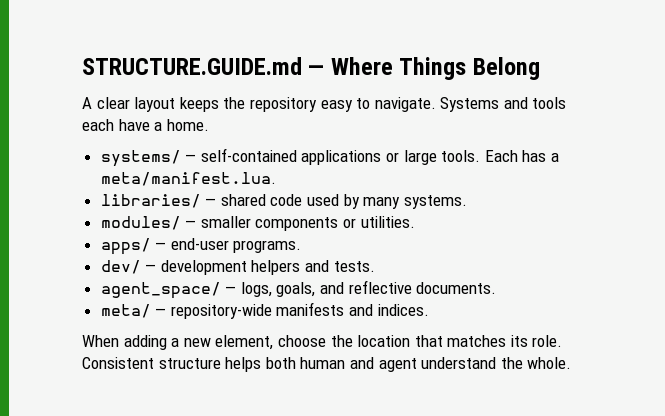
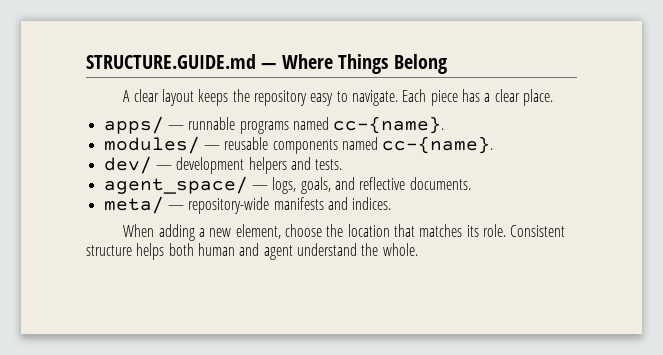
- Systems and tools each have a home.
- systems/ — self-contained applications or large tools. Each has a meta/manifest.lua.
- libraries/ — shared code used by many systems.
- modules/ — smaller components or utilities.
- apps/ — end-user programs.
+ Each piece has a clear place.
+ apps/ — runnable programs named cc-{name}.
+ modules/ — reusable components named cc-{name}.

